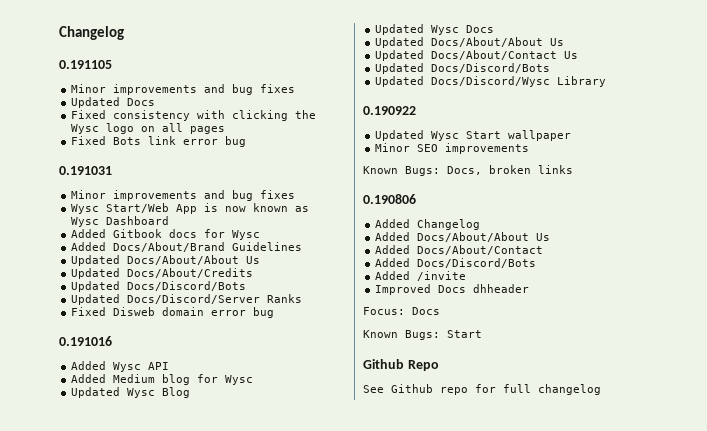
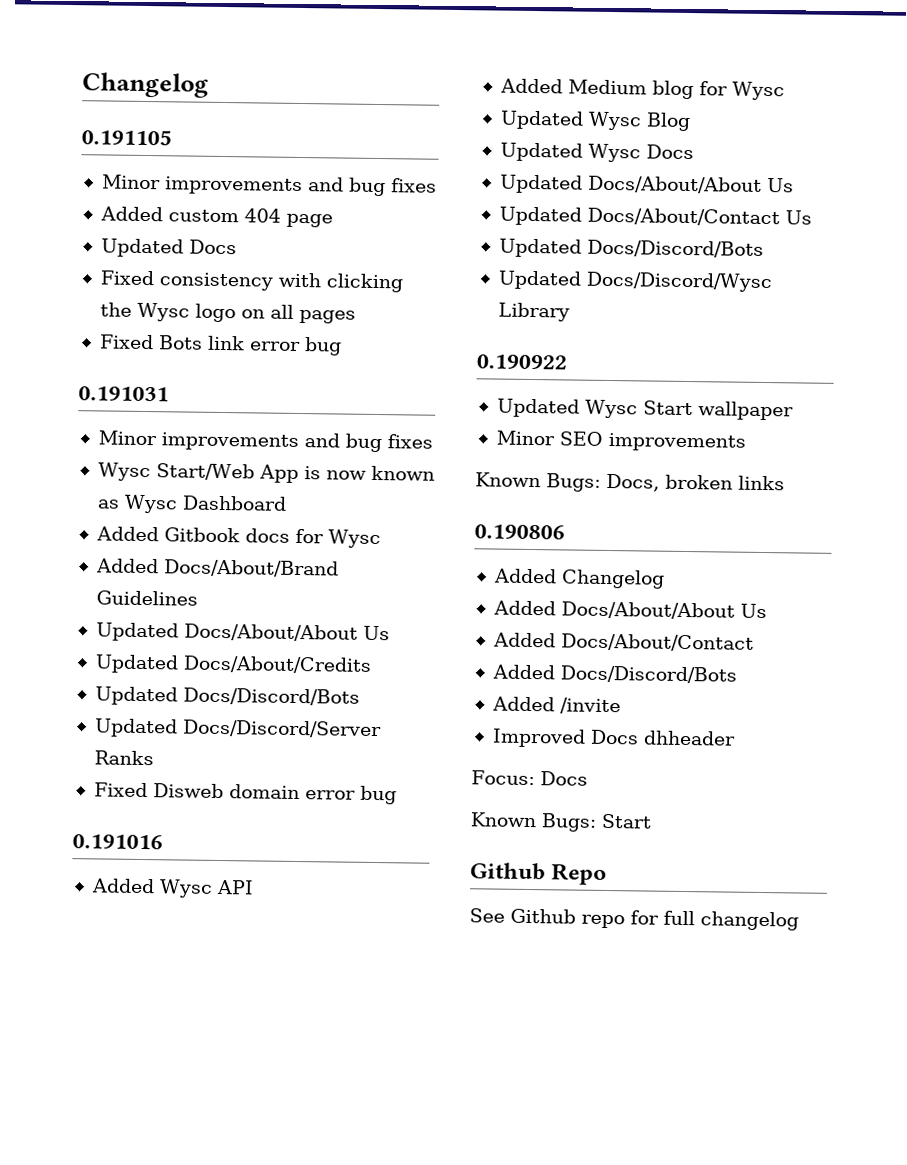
+ Added custom 404 page

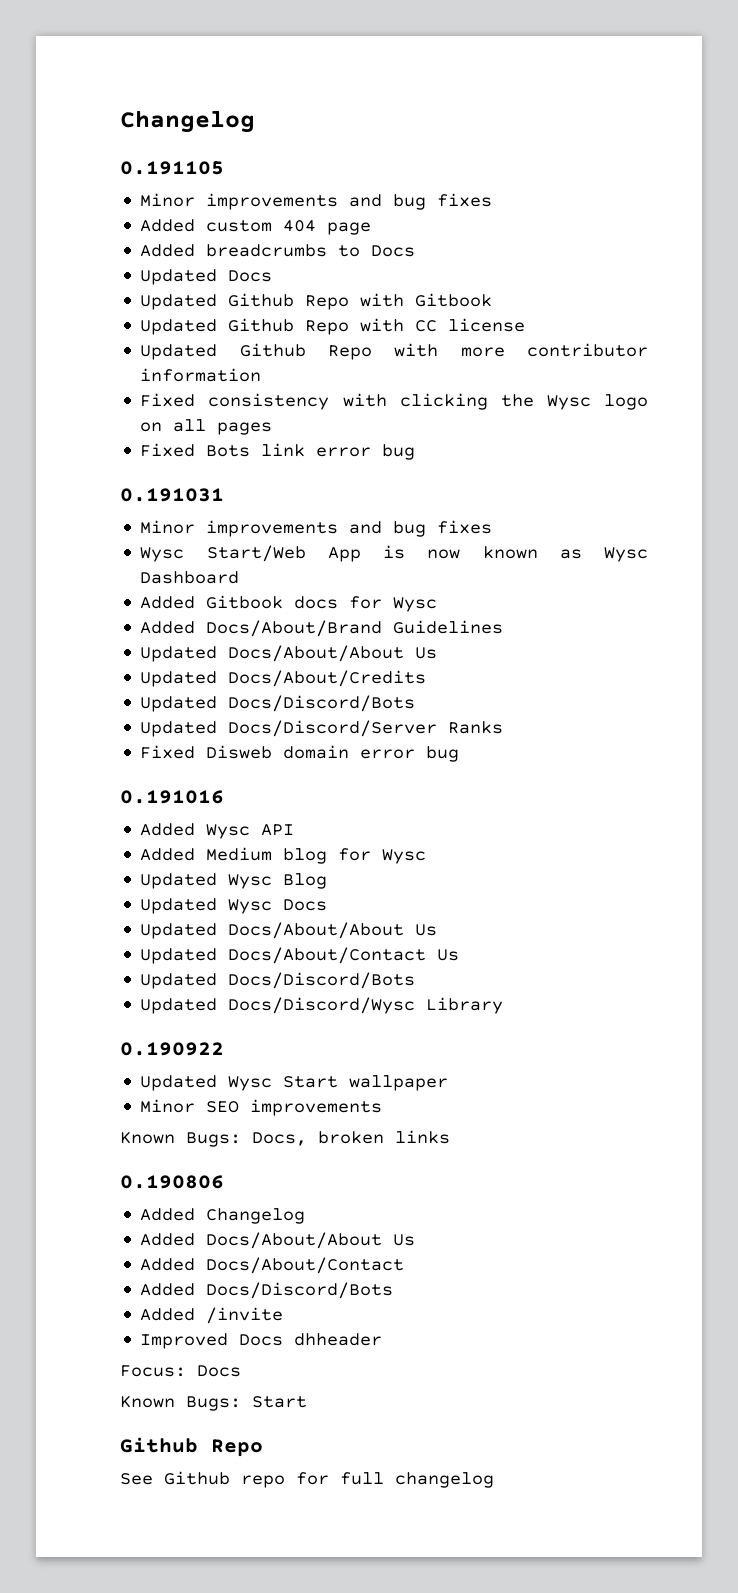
+ Added breadcrumbs to Docs
  Updated Docs
+ Updated Github Repo with Gitbook
+ Updated Github Repo with CC license
+ Updated Github Repo with more contributor information

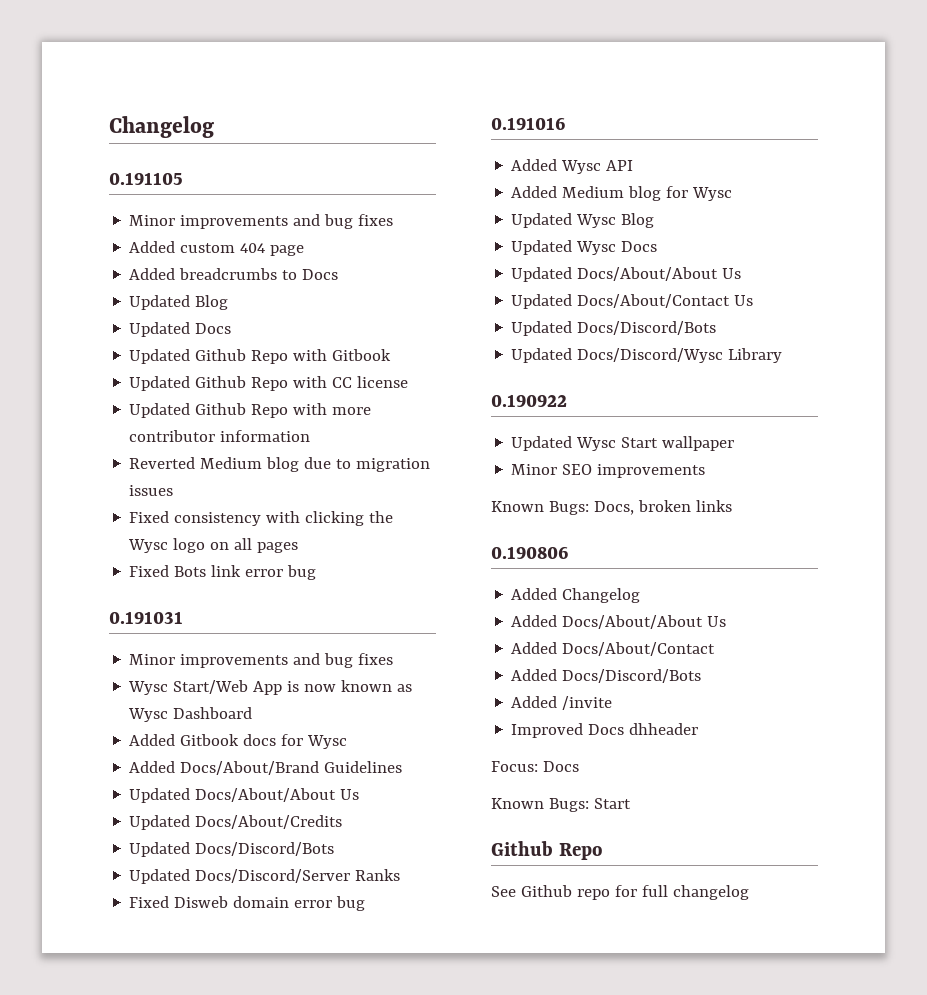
+ Updated Blog
+ Reverted Medium blog due to migration issues

